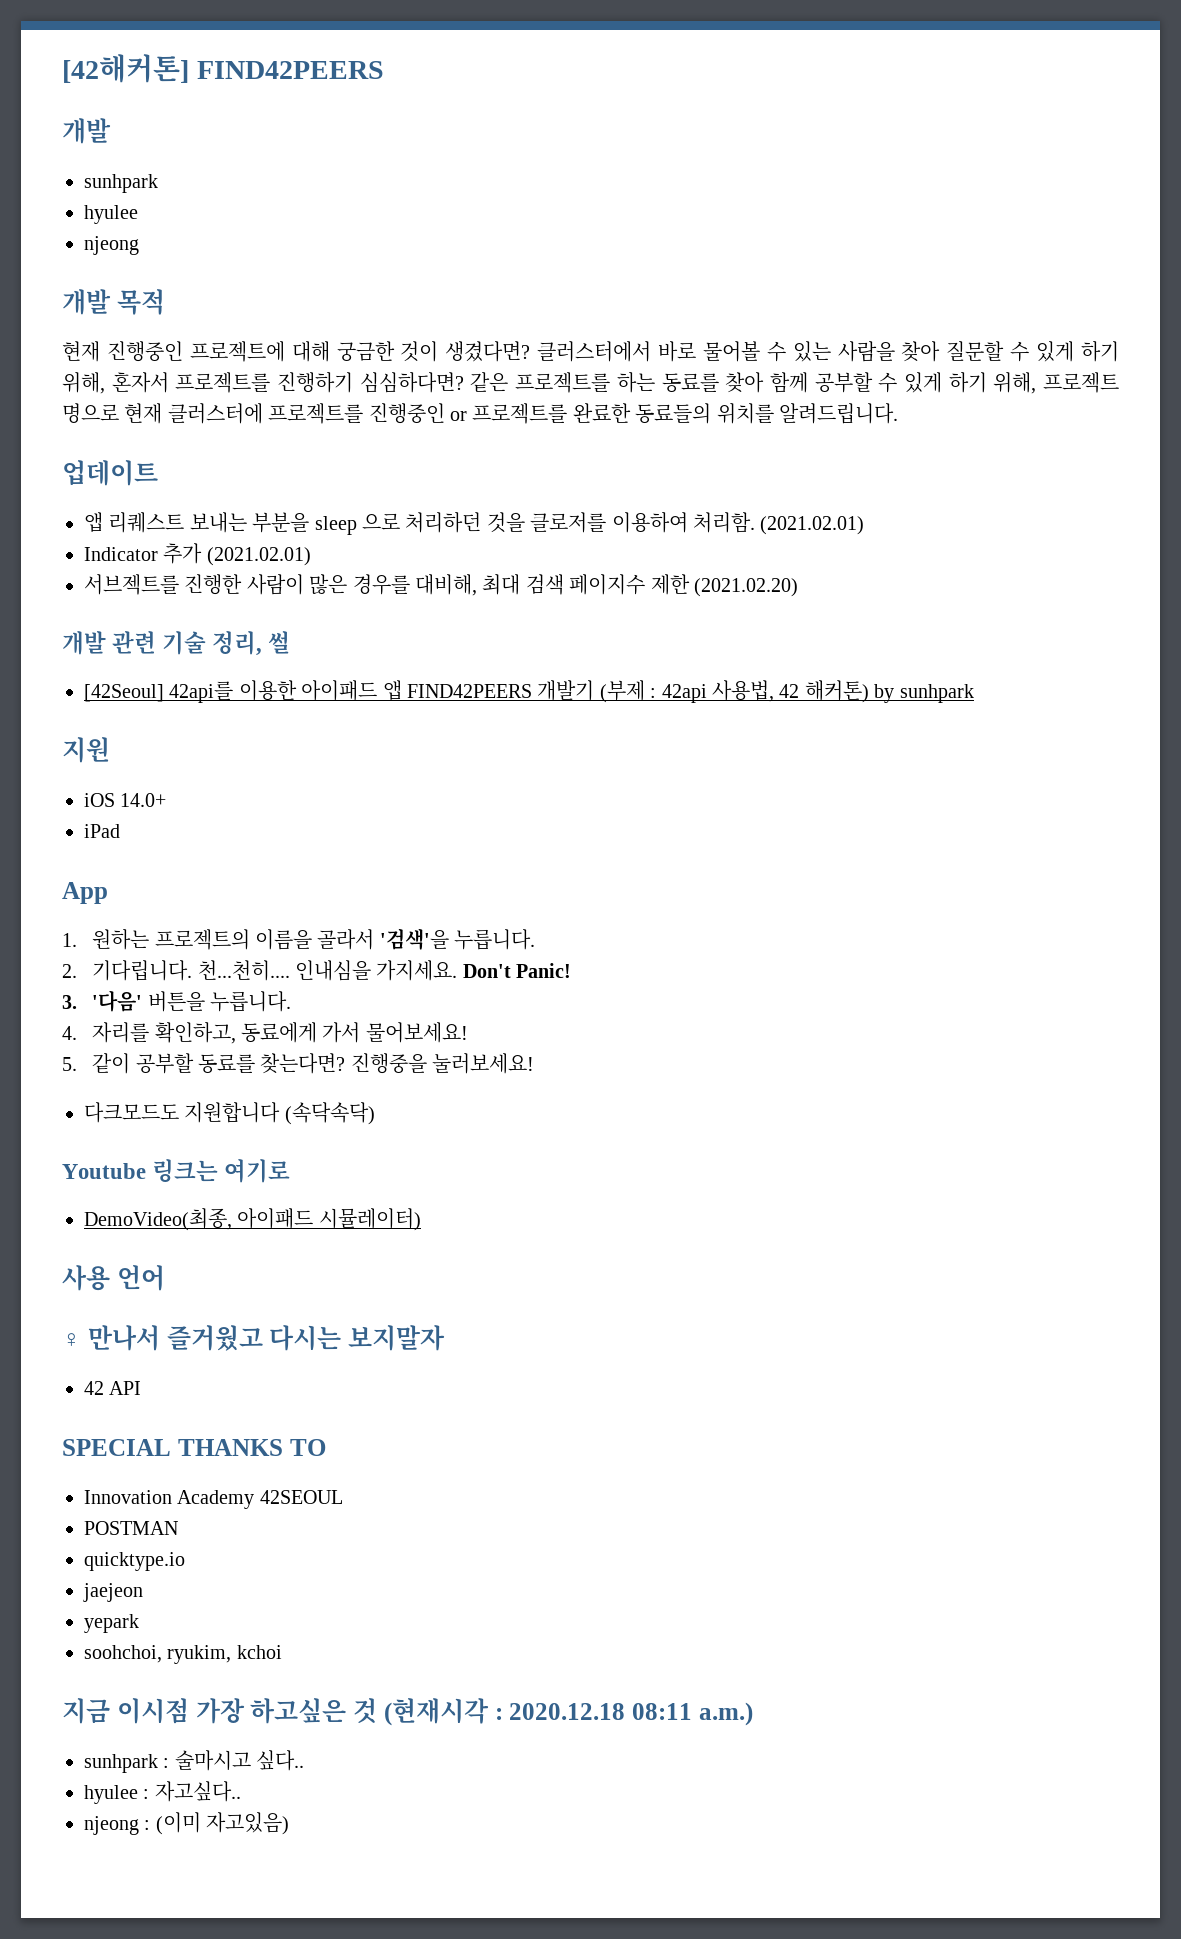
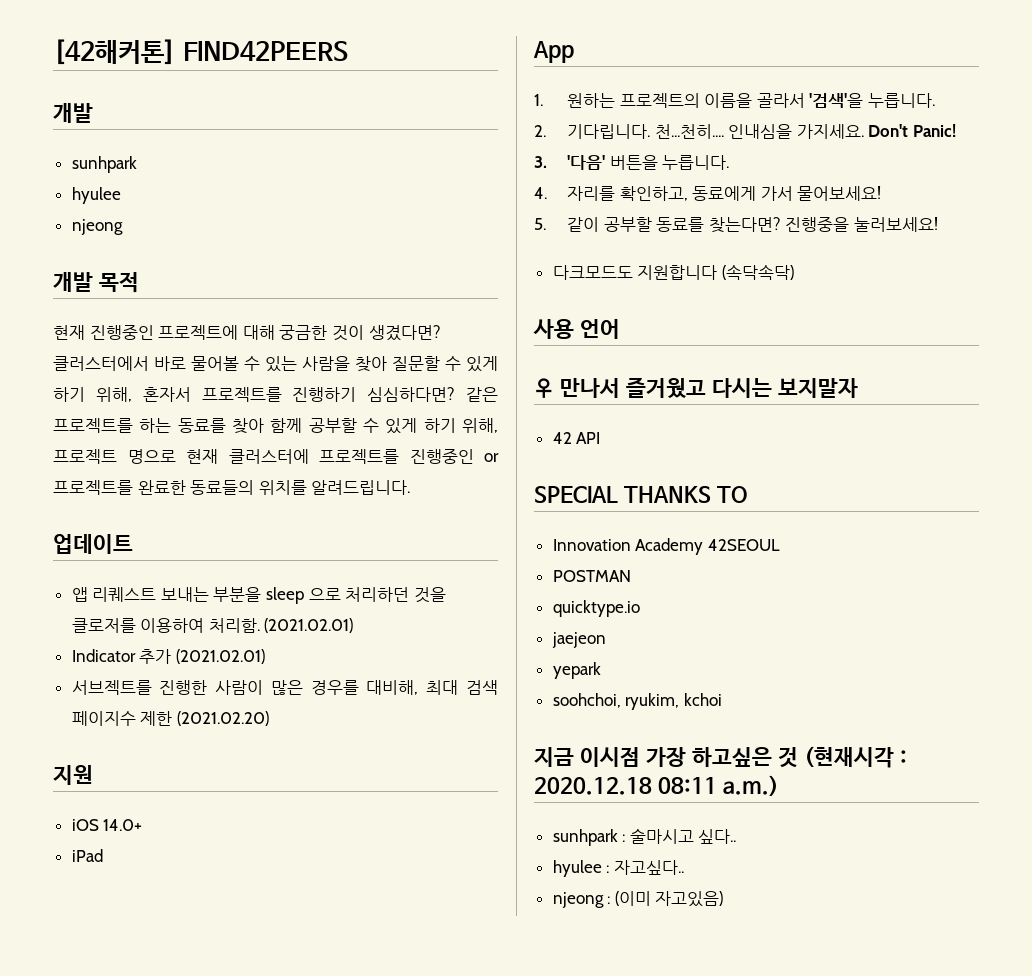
- 개발 관련 기술 정리, 썰
- [42Seoul] 42api를 이용한 아이패드 앱 FIND42PEERS 개발기 (부제 : 42api 사용법, 42 해커톤) by sunhpark
- Youtube 링크는 여기로
- DemoVideo(최종, 아이패드 시뮬레이터)

